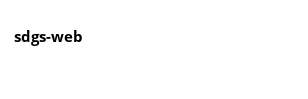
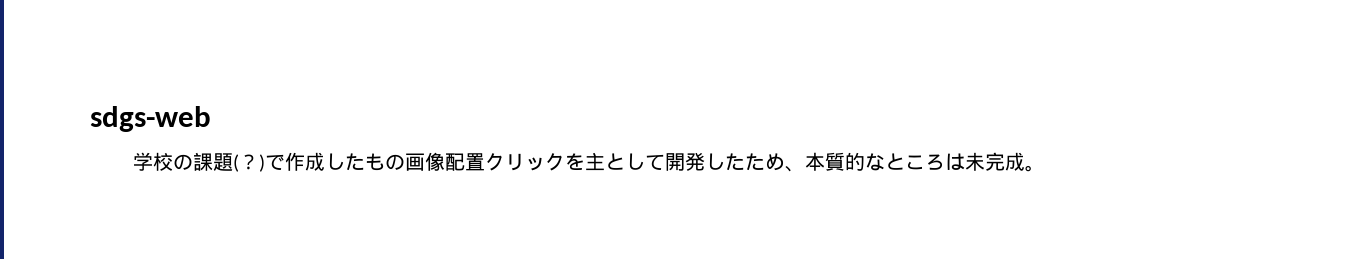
+ 学校の課題(？)で作成したもの画像配置クリックを主として開発したため、本質的なところは未完成。

